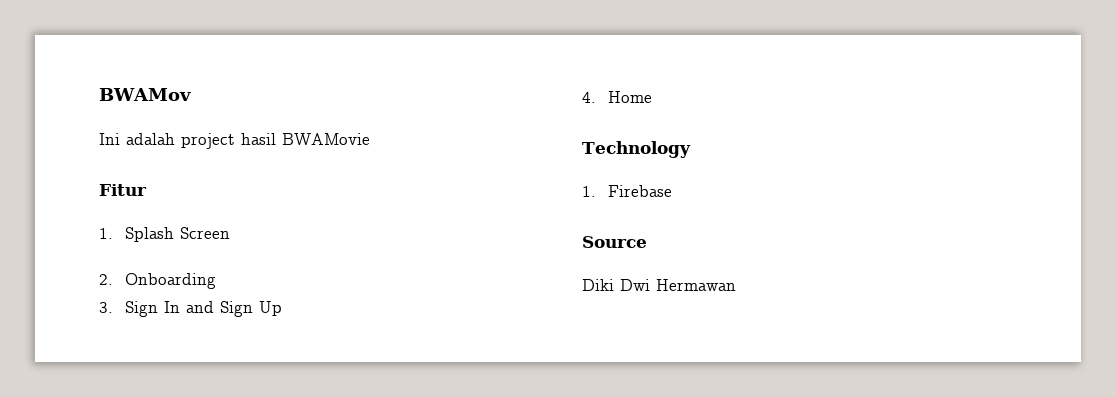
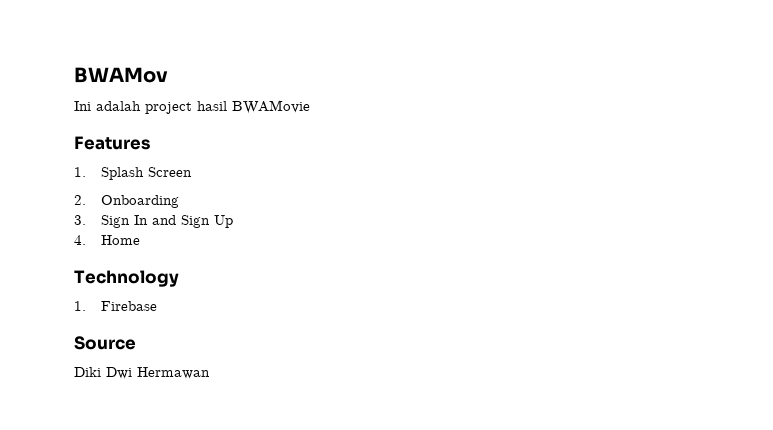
- Fitur
+ Features

